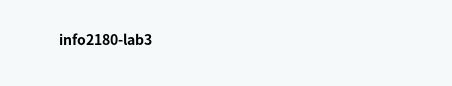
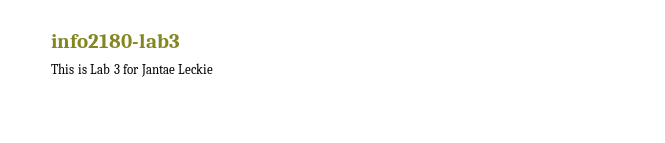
+ This is Lab 3 for Jantae Leckie

